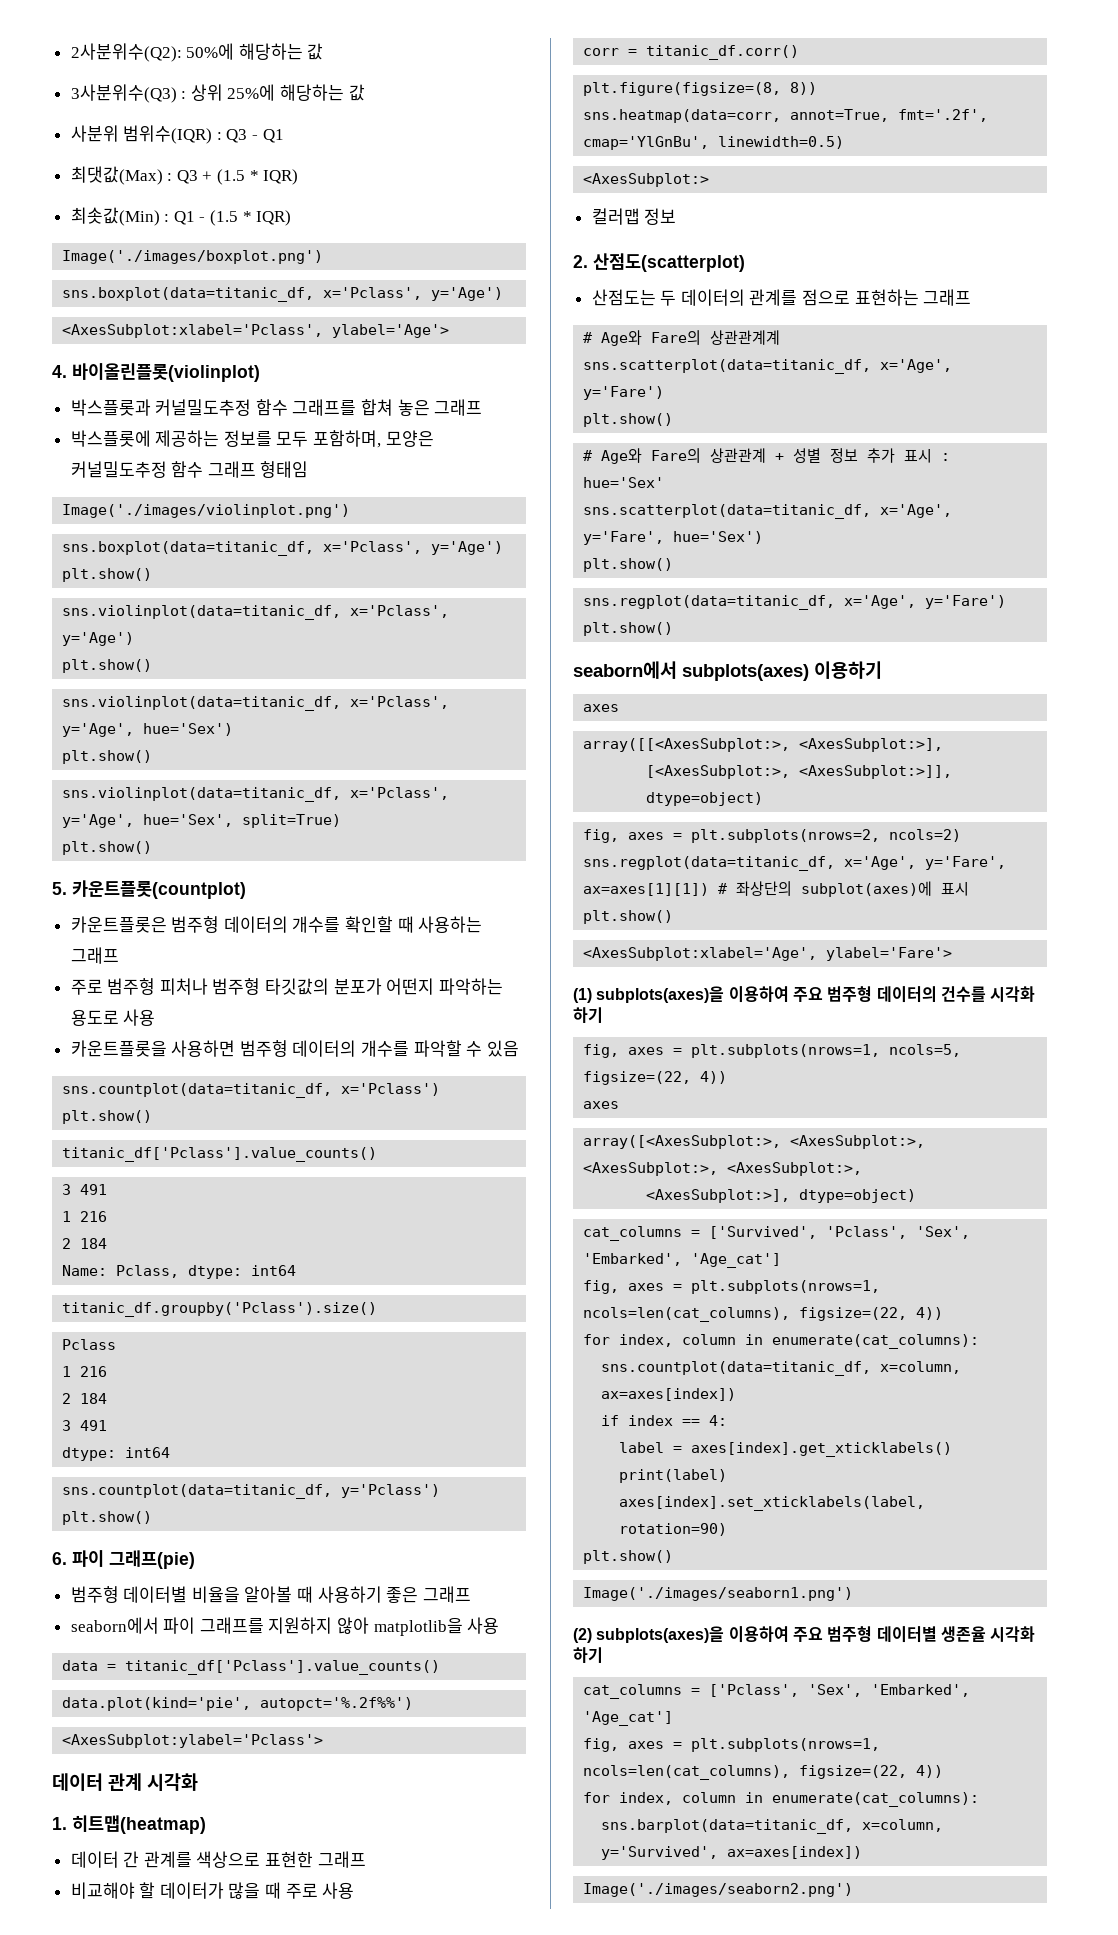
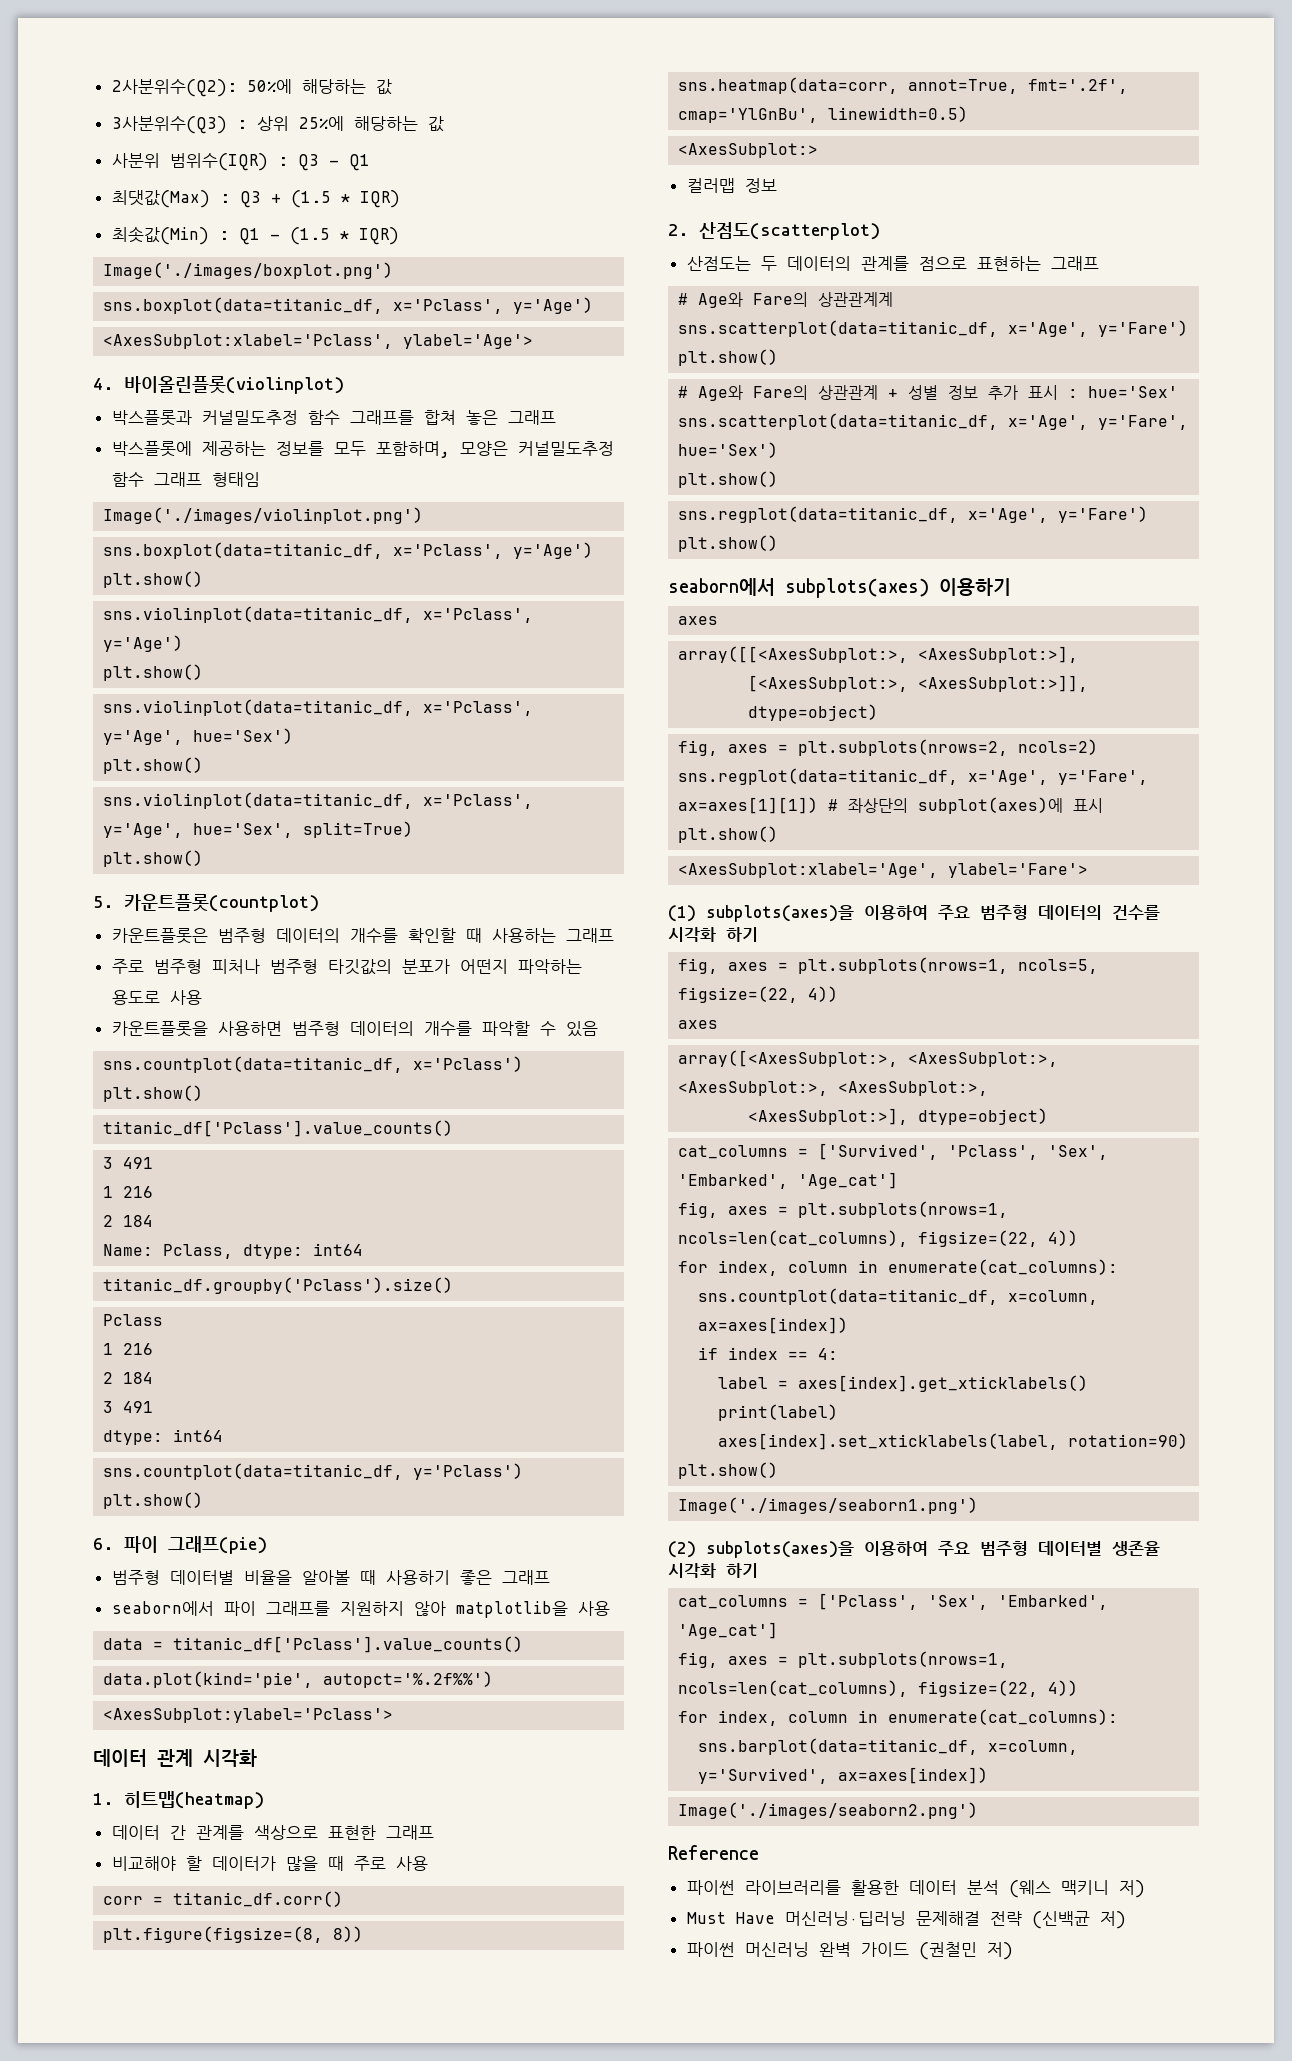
+ Reference
+ 파이썬 라이브러리를 활용한 데이터 분석 (웨스 맥키니 저)
+ Must Have 머신러닝·딥러닝 문제해결 전략 (신백균 저)
+ 파이썬 머신러닝 완벽 가이드 (권철민 저)

